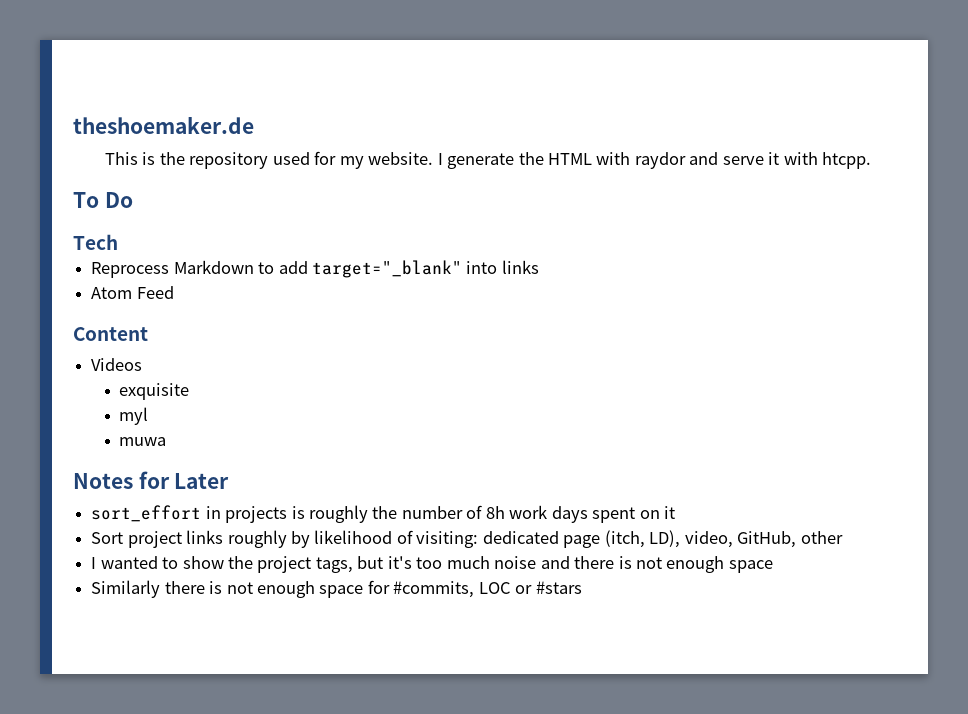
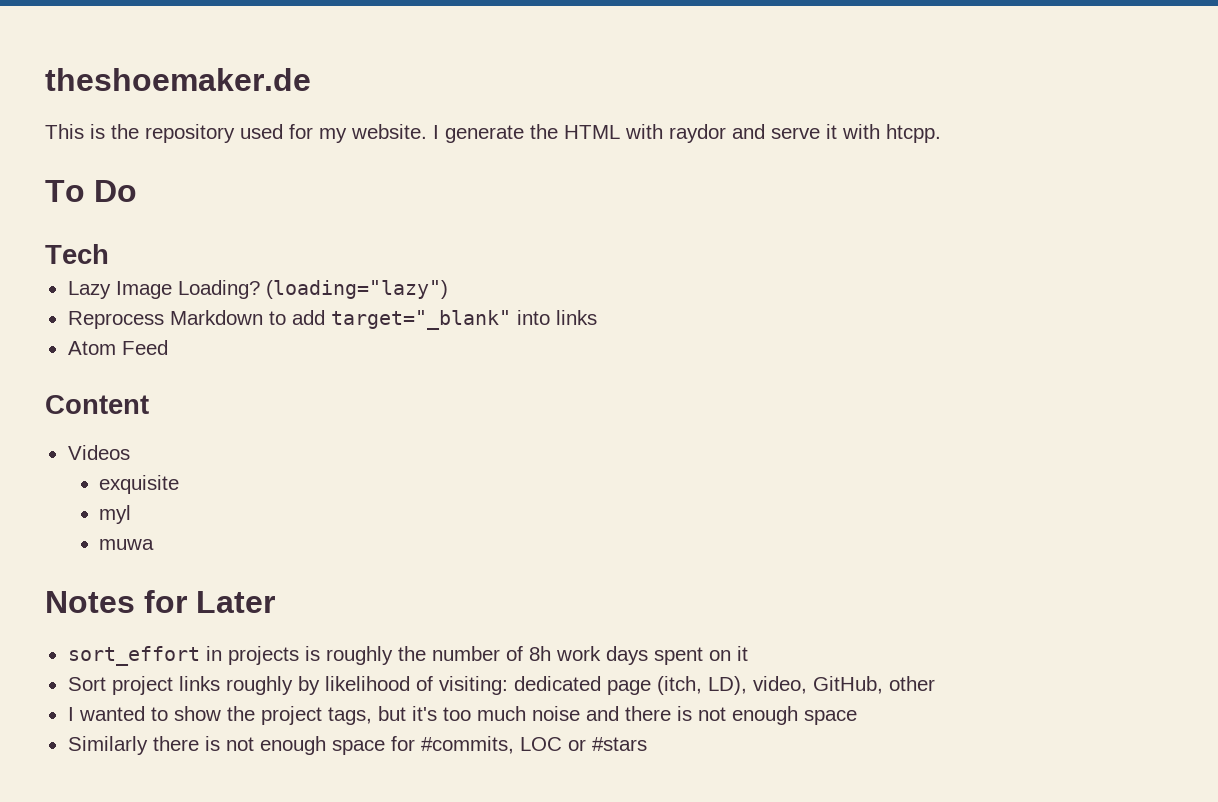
+ Lazy Image Loading? (loading="lazy")

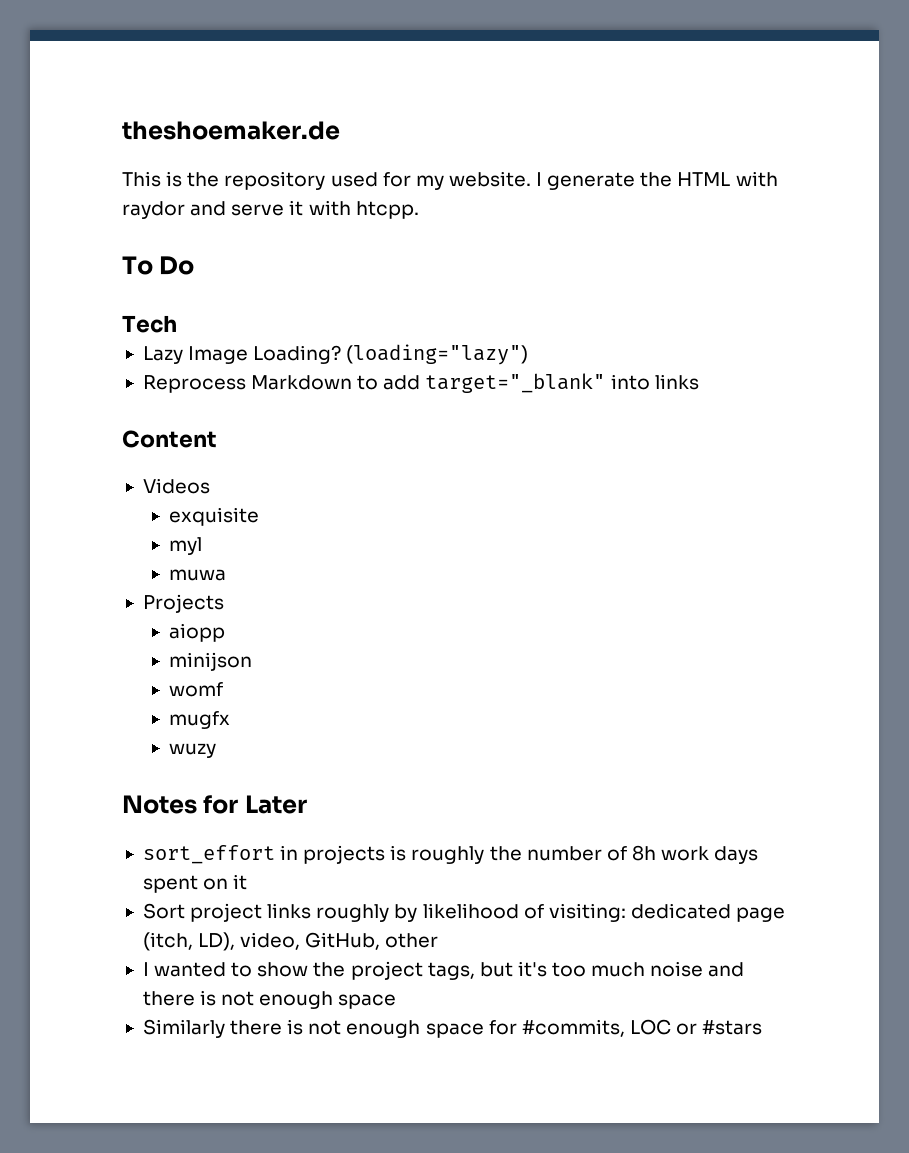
- Atom Feed
+ Projects
+ aiopp
+ minijson
+ womf
+ mugfx
+ wuzy

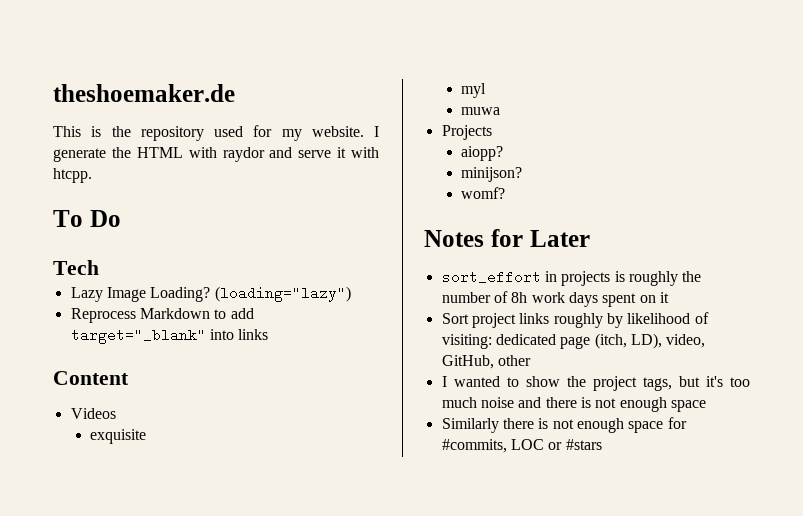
- aiopp
- minijson
- womf
- mugfx
- wuzy
+ aiopp?
+ minijson?
+ womf?

